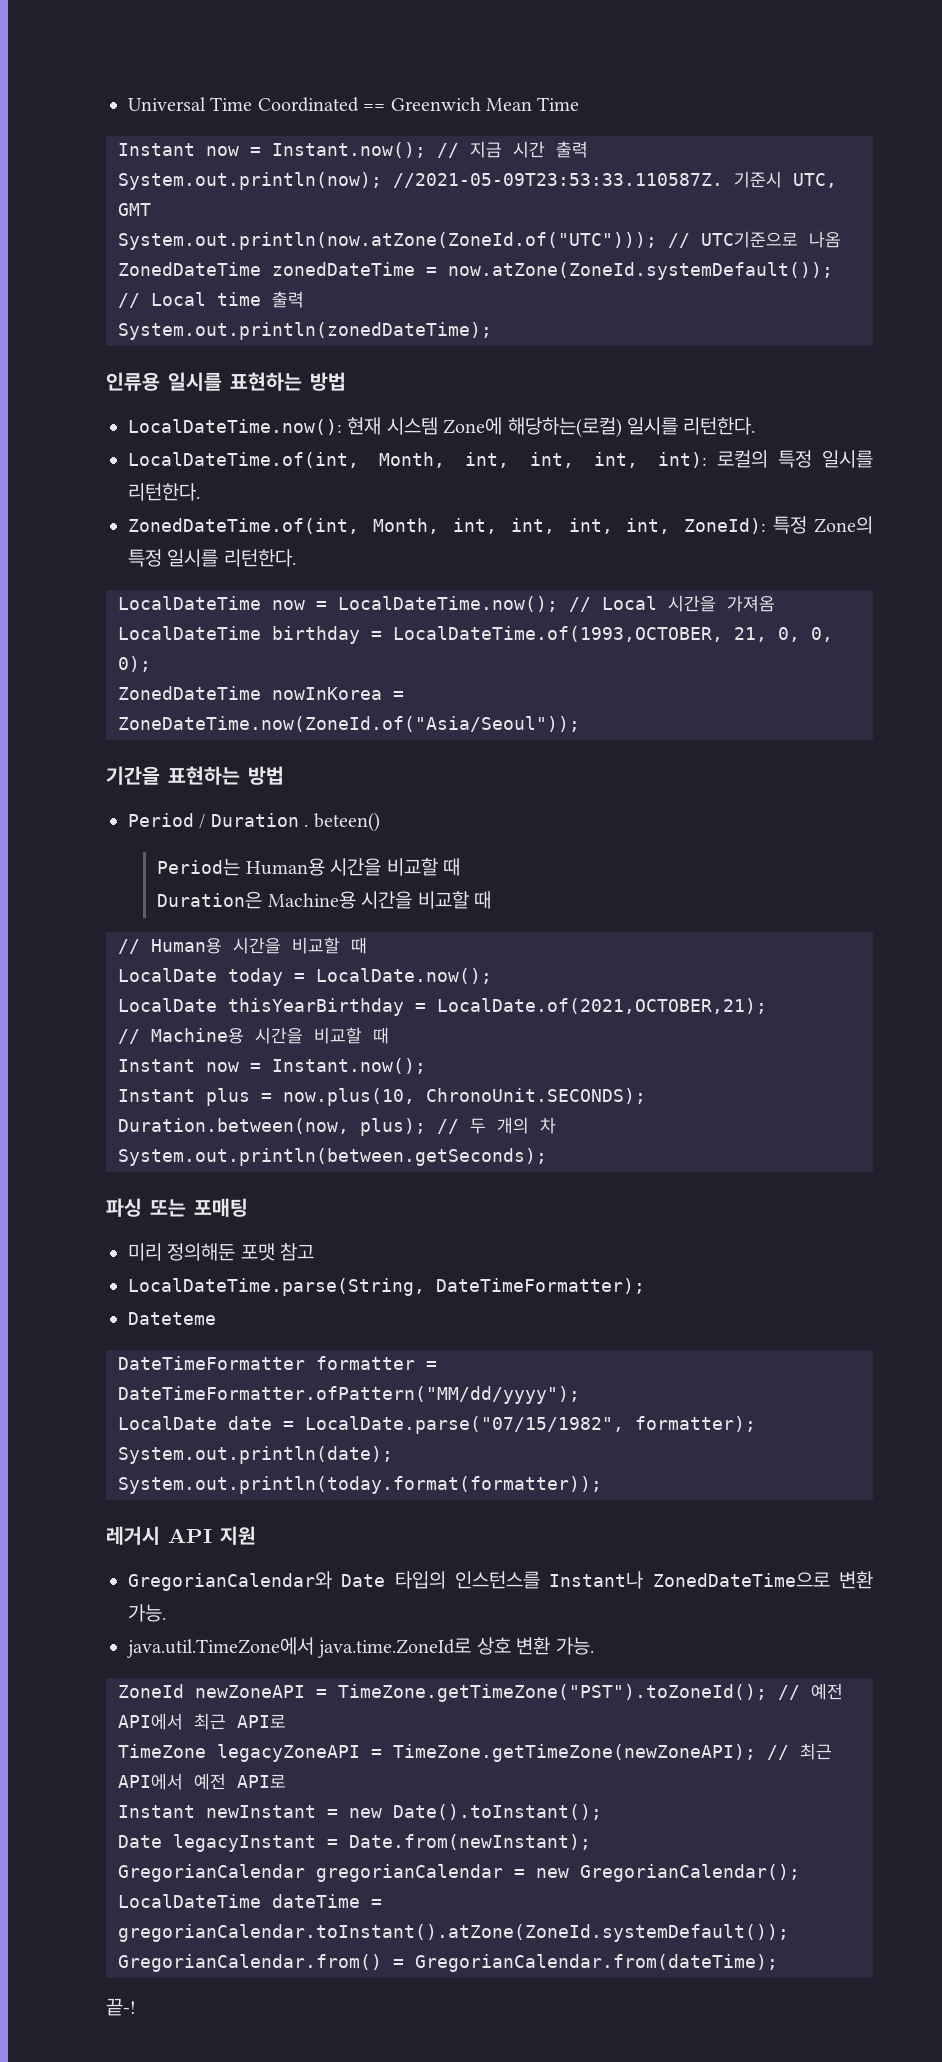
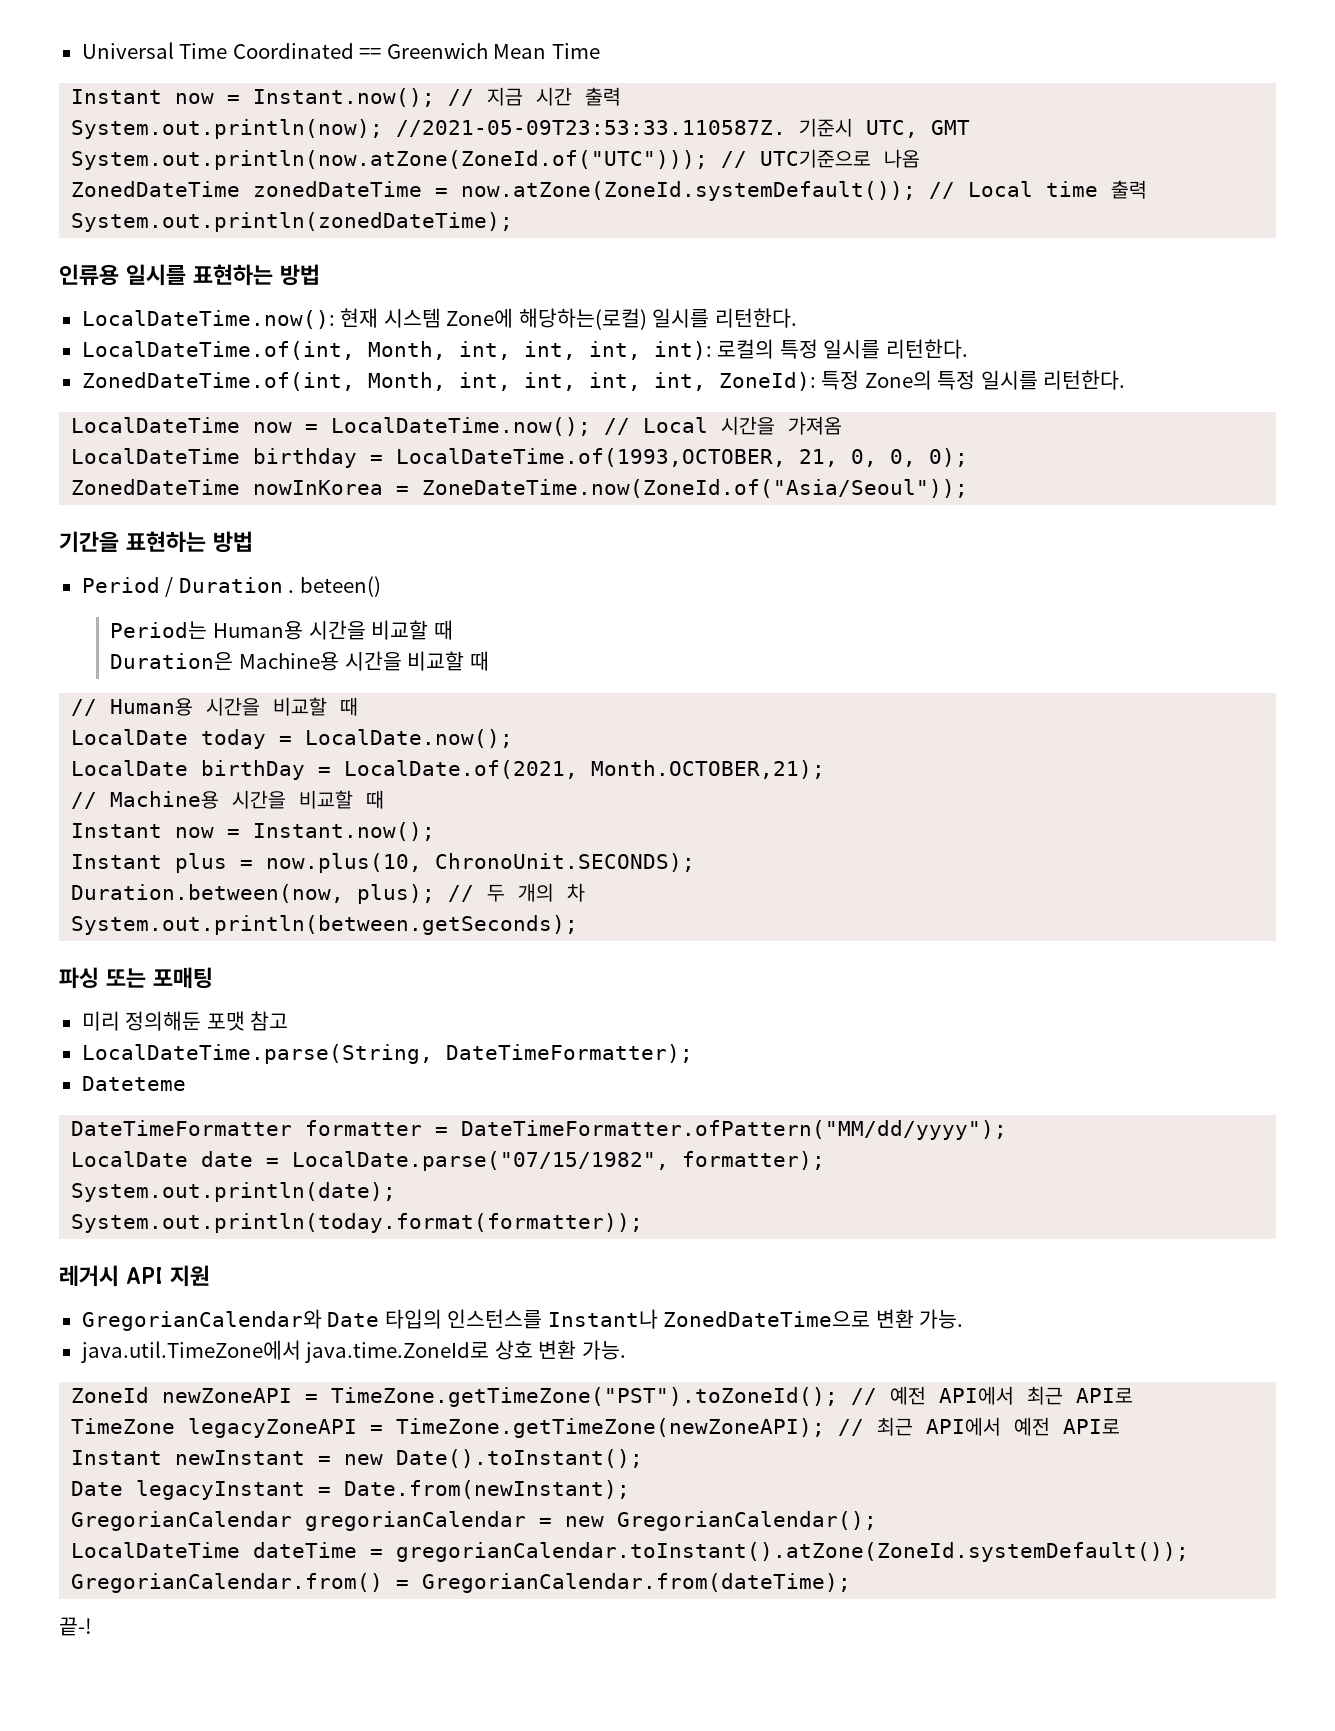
- LocalDate thisYearBirthday = LocalDate.of(2021,OCTOBER,21);
+ LocalDate birthDay = LocalDate.of(2021, Month.OCTOBER,21);

